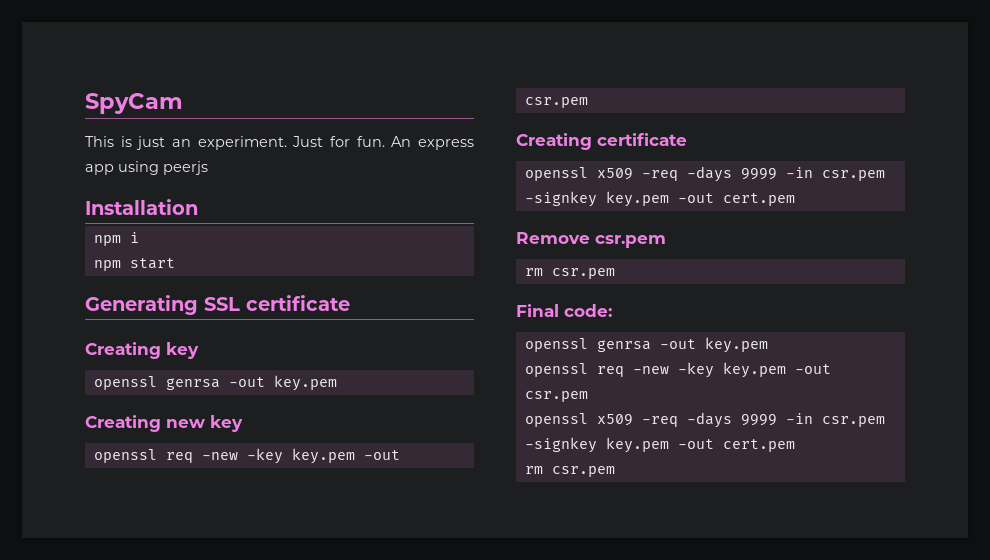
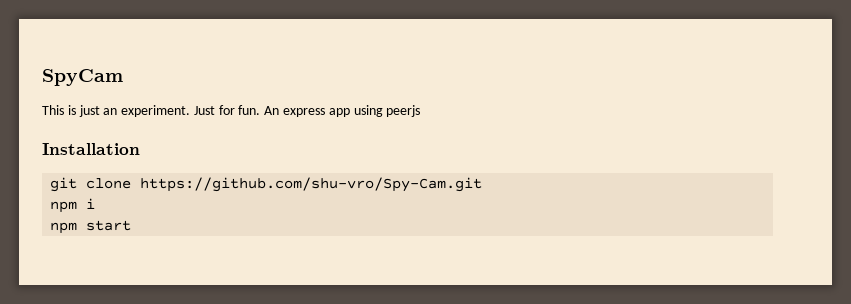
+ git clone https://github.com/shu-vro/Spy-Cam.git
- Generating SSL certificate
- Creating key
- openssl genrsa -out key.pem
- Creating new key
- openssl req -new -key key.pem -out csr.pem
- Creating certificate
- openssl x509 -req -days 9999 -in csr.pem -signkey key.pem -out cert.pem
- Remove csr.pem
- rm csr.pem
- Final code:
- openssl genrsa -out key.pem
- openssl req -new -key key.pem -out csr.pem
- openssl x509 -req -days 9999 -in csr.pem -signkey key.pem -out cert.pem
- rm csr.pem

